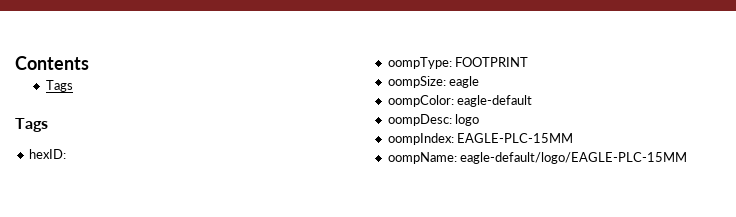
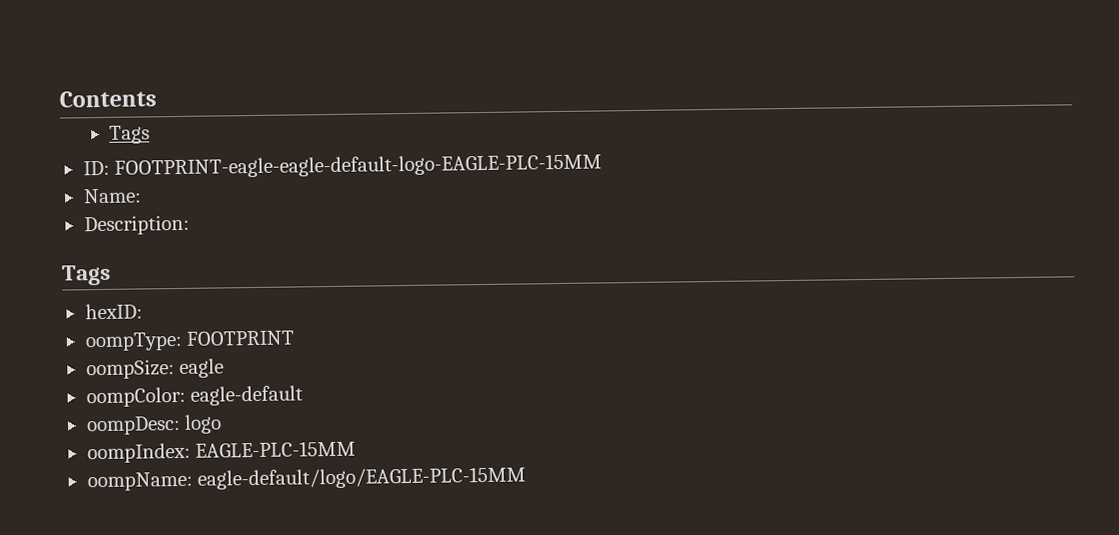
+ ID: FOOTPRINT-eagle-eagle-default-logo-EAGLE-PLC-15MM
+ Name:
+ Description:

